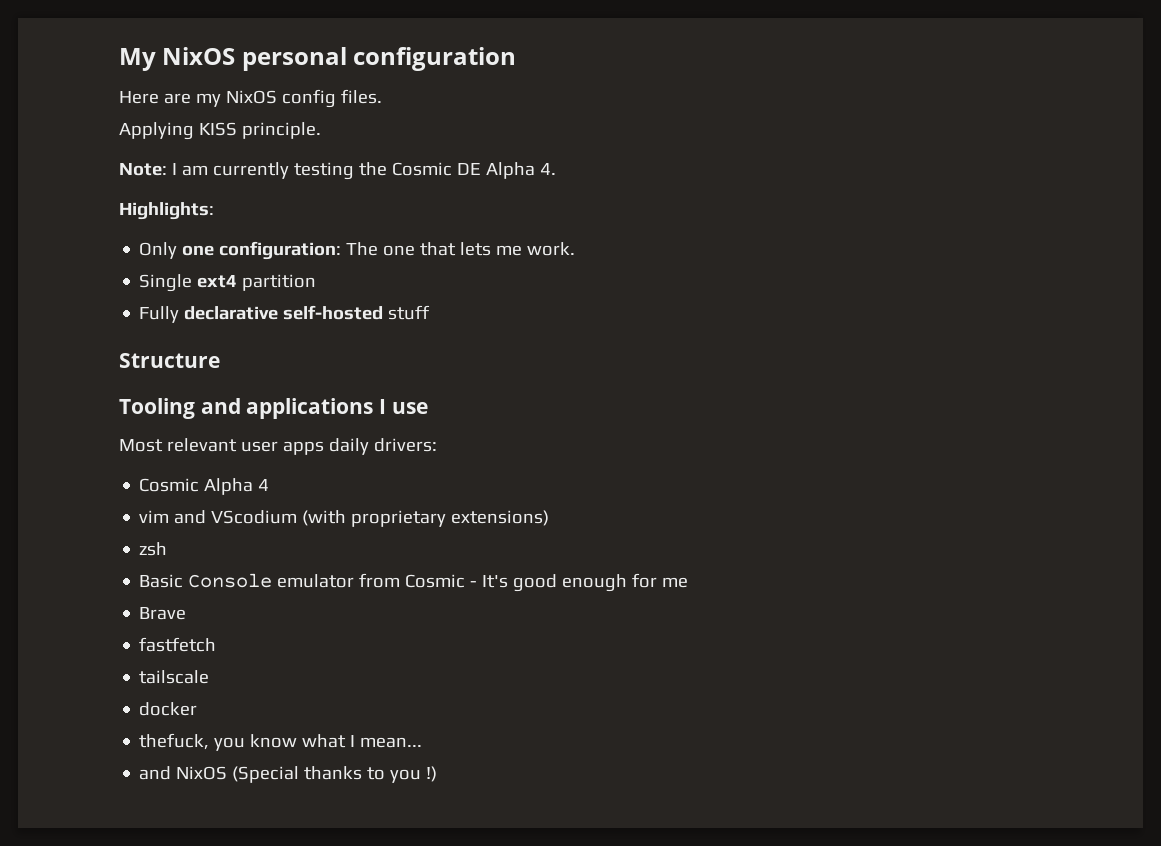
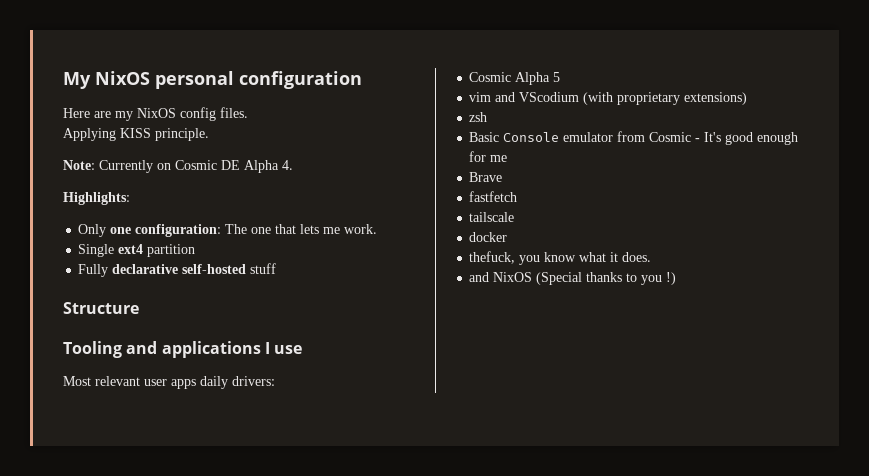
- Note: I am currently testing the Cosmic DE Alpha 4.
+ Note: Currently on Cosmic DE Alpha 4.
- Cosmic Alpha 4
+ Cosmic Alpha 5
- thefuck, you know what I mean...
+ thefuck, you know what it does.

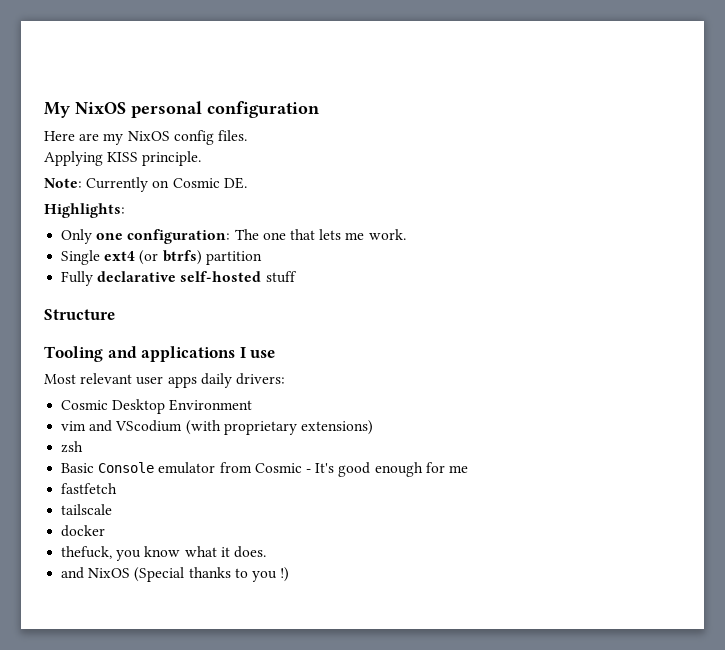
- Note: Currently on Cosmic DE Alpha 4.
+ Note: Currently on Cosmic DE.
- Single ext4 partition
+ Single ext4 (or btrfs) partition
- Cosmic Alpha 5
+ Cosmic Desktop Environment
- Brave

